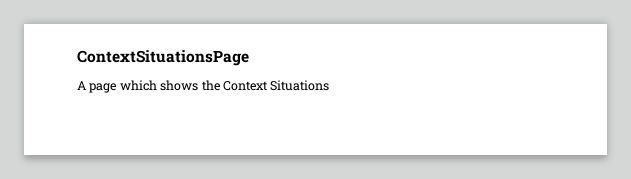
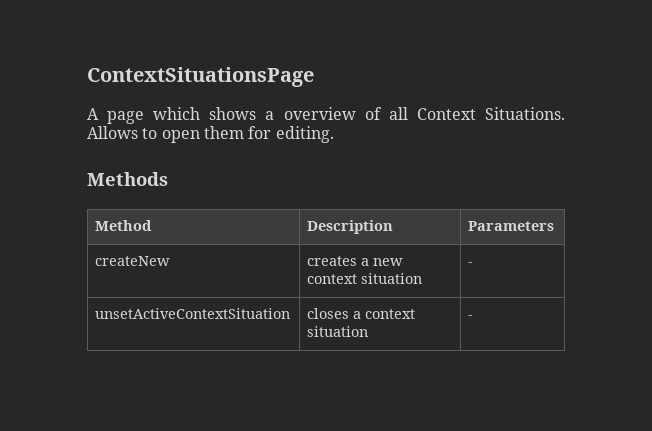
- A page which shows the Context Situations
+ A page which shows a overview of all Context Situations. Allows to open them for editing.
+ Methods
+ Method | Description | Parameters
+ createNew | creates a new context situation | -
+ unsetActiveContextSituation | closes a context situation | -

